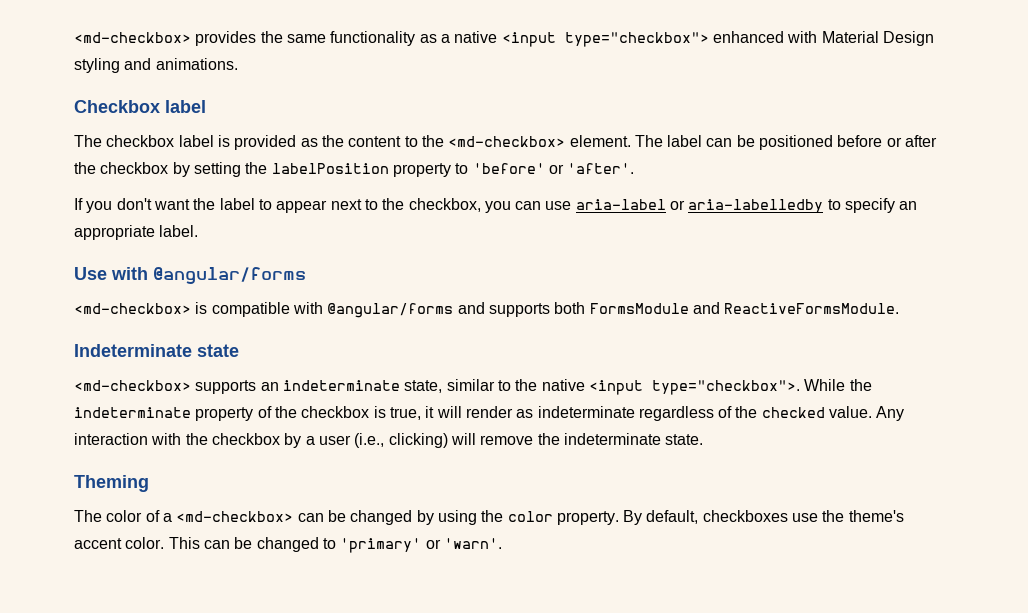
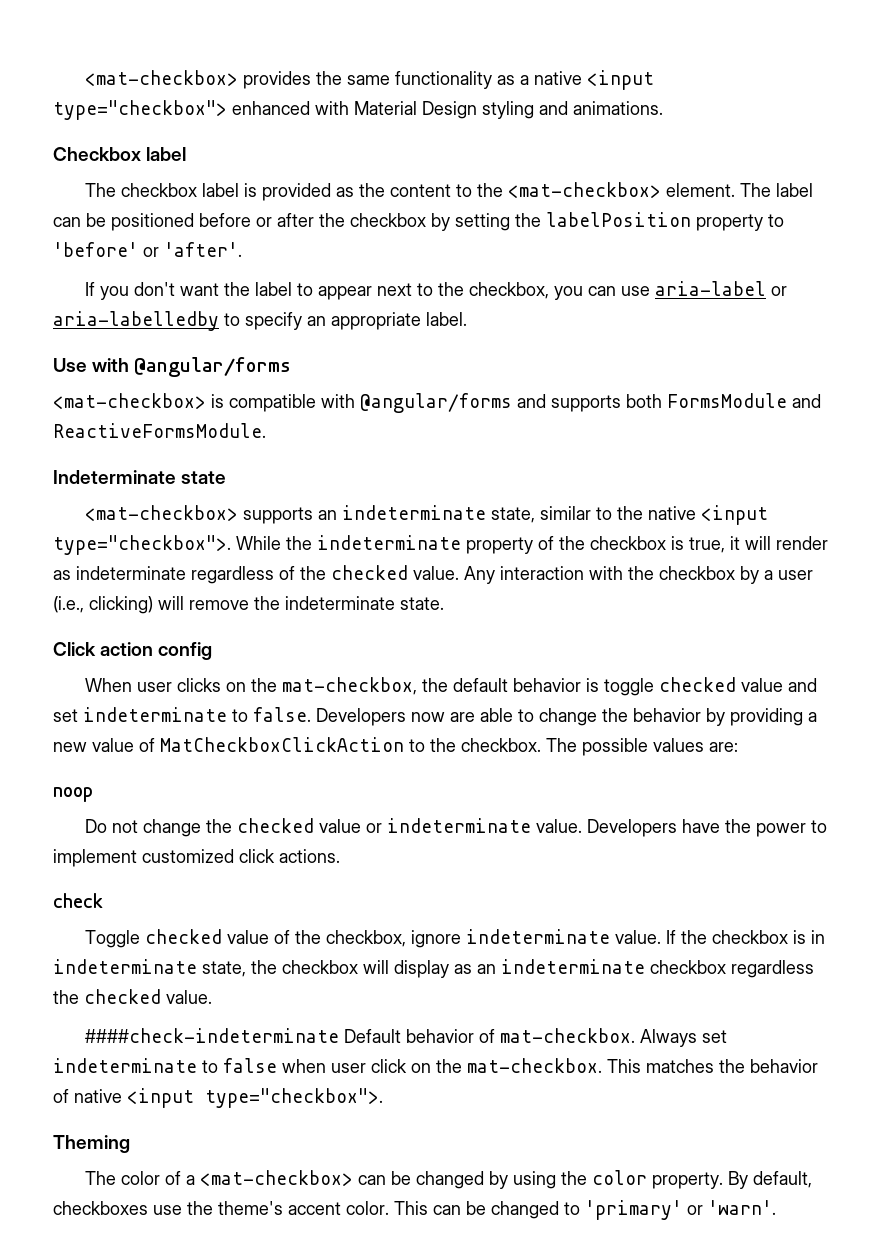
- <md-checkbox> provides the same functionality as a native <input type="checkbox"> enhanced with Material Design styling and animations.
+ <mat-checkbox> provides the same functionality as a native <input type="checkbox"> enhanced with Material Design styling and animations.
- The checkbox label is provided as the content to the <md-checkbox> element.
+ The checkbox label is provided as the content to the <mat-checkbox> element.
- <md-checkbox> is compatible with @angular/forms and supports both FormsModule and ReactiveFormsModule.
+ <mat-checkbox> is compatible with @angular/forms and supports both FormsModule and ReactiveFormsModule.
- <md-checkbox> supports an indeterminate state, similar to the native <input type="checkbox">.
+ <mat-checkbox> supports an indeterminate state, similar to the native <input type="checkbox">.
+ Click action config
+ When user clicks on the mat-checkbox, the default behavior is toggle checked value and set indeterminate to false. Developers now are able to change the behavior by providing a new value of MatCheckboxClickAction to the checkbox. The possible values are:
+ noop
+ Do not change the checked value or indeterminate value. Developers have the power to implement customized click actions.
+ check
+ Toggle checked value of the checkbox, ignore indeterminate value. If the checkbox is in indeterminate state, the checkbox will display as an indeterminate checkbox regardless the checked value.
+ ####check-indeterminate Default behavior of mat-checkbox. Always set indeterminate to false when user click on the mat-checkbox. This matches the behavior of native <input type="checkbox">.
- The color of a <md-checkbox> can be changed by using the color property.
+ The color of a <mat-checkbox> can be changed by using the color property.

